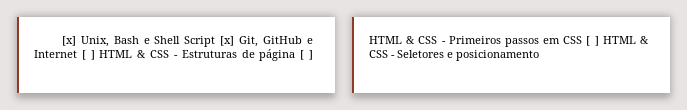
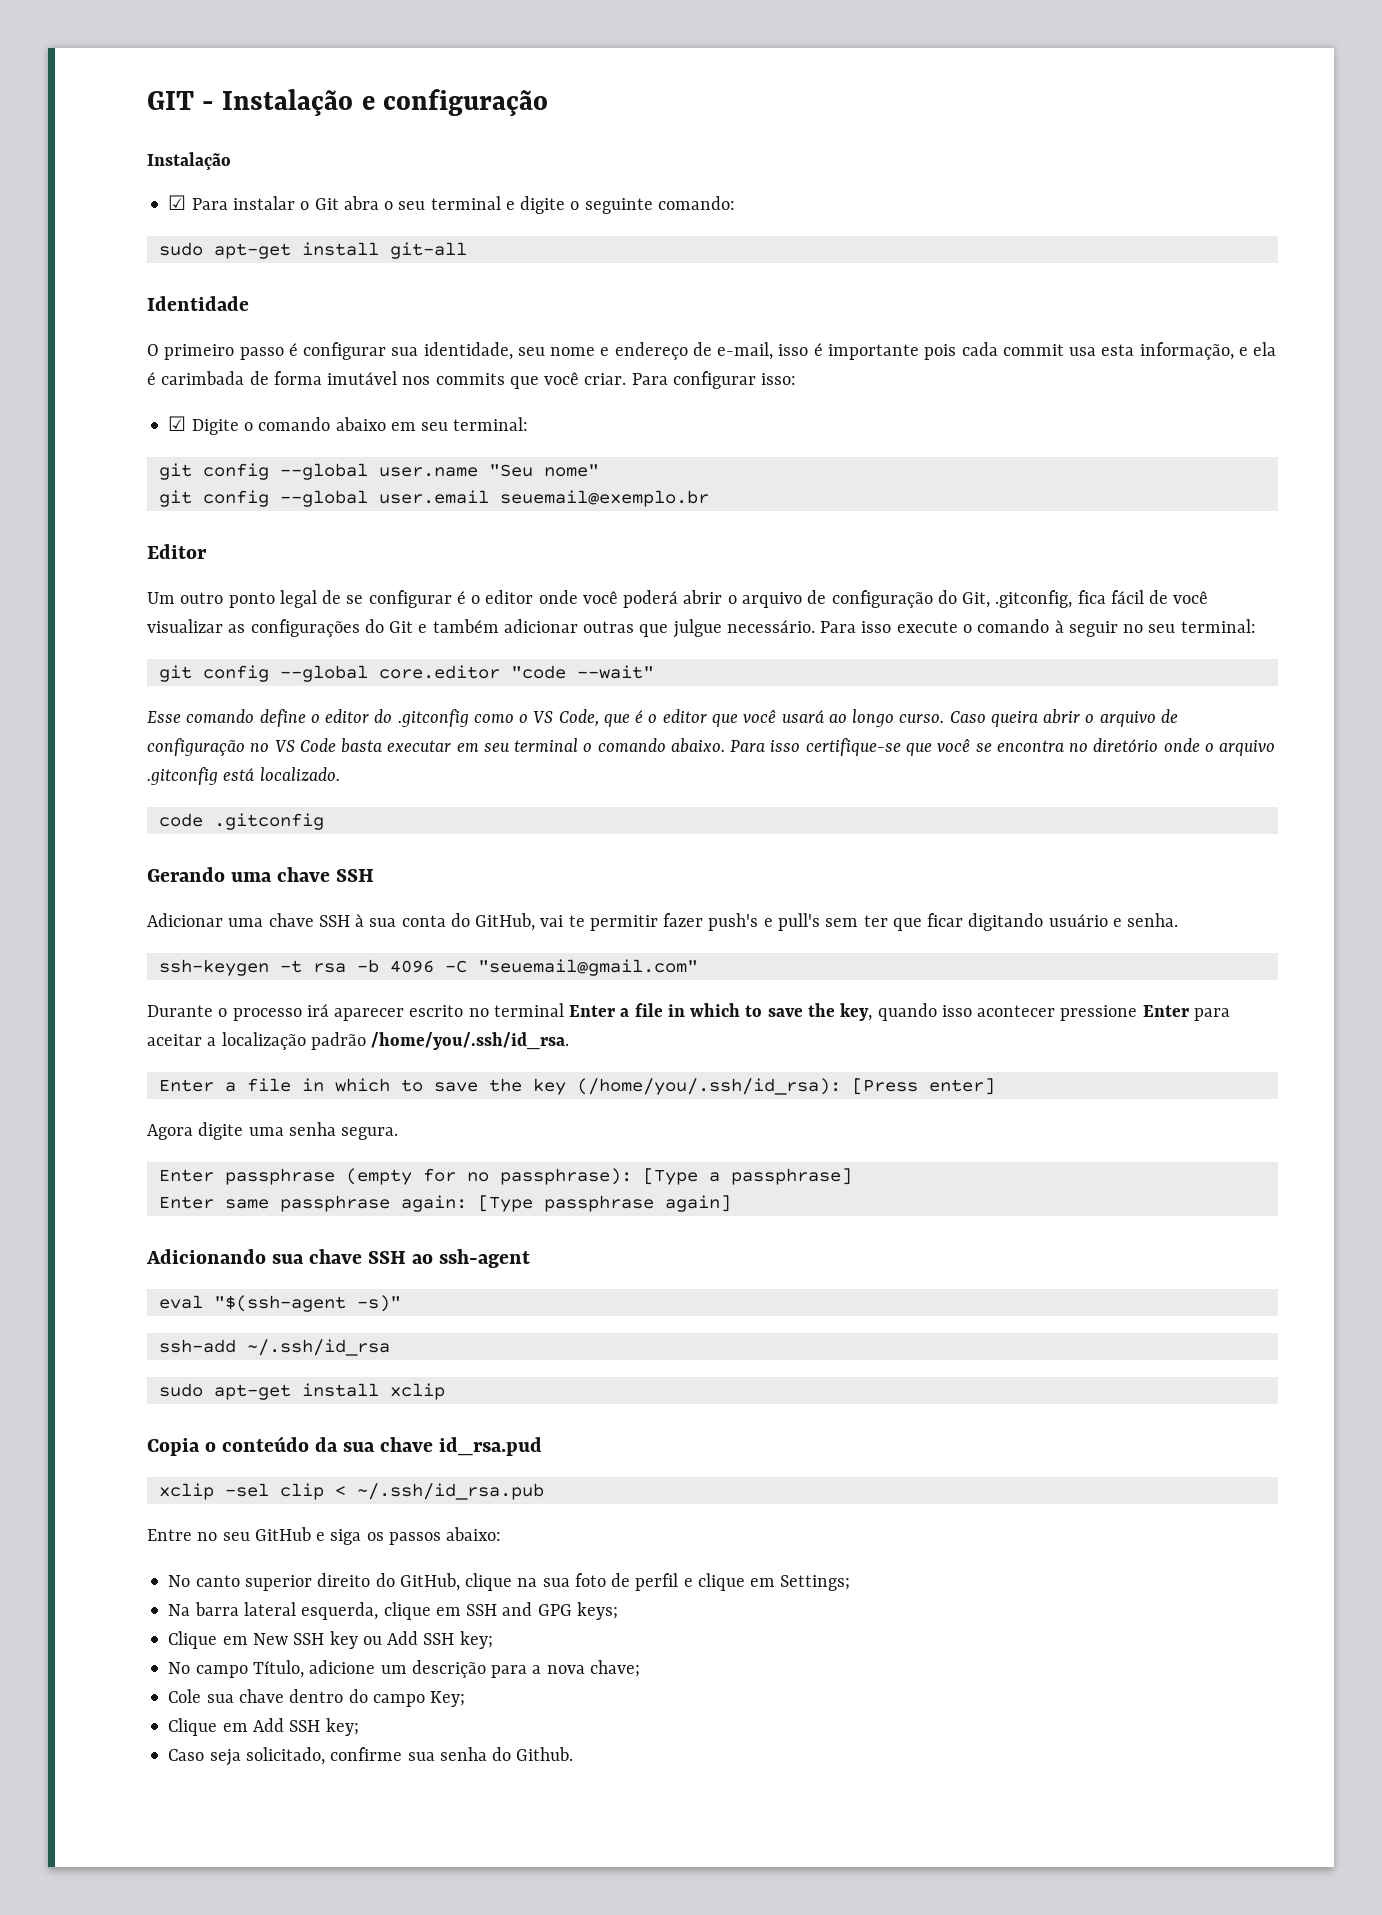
- [x] Unix, Bash e Shell Script [x] Git, GitHub e Internet [ ] HTML & CSS - Estruturas de página [ ] HTML & CSS - Primeiros passos em CSS [ ] HTML & CSS - Seletores e posicionamento
+ GIT - Instalação e configuração
+ Instalação
+ ☑ Para instalar o Git abra o seu terminal e digite o seguinte comando:
+ sudo apt-get install git-all
+ Identidade
+ O primeiro passo é configurar sua identidade, seu nome e endereço de e-mail, isso é importante pois cada commit usa esta informação, e ela é carimbada de forma imutável nos commits que você criar. Para configurar isso:
+ ☑ Digite o comando abaixo em seu terminal:
+ git config --global user.name "Seu nome"
+ git config --global user.email seuemail@exemplo.br
+ Editor
+ Um outro ponto legal de se configurar é o editor onde você poderá abrir o arquivo de configuração do Git, .gitconfig, fica fácil de você visualizar as configurações do Git e também adicionar outras que julgue necessário. Para isso execute o comando à seguir no seu terminal:
+ git config --global core.editor "code --wait"
+ Esse comando define o editor do .gitconfig como o VS Code, que é o editor que você usará ao longo curso. Caso queira abrir o arquivo de configuração no VS Code basta executar em seu terminal o comando abaixo. Para isso certifique-se que você se encontra no diretório onde o arquivo .gitconfig está localizado.
+ code .gitconfig
+ Gerando uma chave SSH
+ Adicionar uma chave SSH à sua conta do GitHub, vai te permitir fazer push's e pull's sem ter que ficar digitando usuário e senha.
+ ssh-keygen -t rsa -b 4096 -C "seuemail@gmail.com"
+ Durante o processo irá aparecer escrito no terminal Enter a file in which to save the key, quando isso acontecer pressione Enter para aceitar a localização padrão /home/you/.ssh/id_rsa.
+ Enter a file in which to save the key (/home/you/.ssh/id_rsa): [Press enter]
+ Agora digite uma senha segura.
+ Enter passphrase (empty for no passphrase): [Type a passphrase]
+ Enter same passphrase again: [Type passphrase again]
+ Adicionando sua chave SSH ao ssh-agent
+ eval "$(ssh-agent -s)"
+ ssh-add ~/.ssh/id_rsa
+ sudo apt-get install xclip
+ Copia o conteúdo da sua chave id_rsa.pud
+ xclip -sel clip < ~/.ssh/id_rsa.pub
+ Entre no seu GitHub e siga os passos abaixo:
+ No canto superior direito do GitHub, clique na sua foto de perfil e clique em Settings;
+ Na barra lateral esquerda, clique em SSH and GPG keys;
+ Clique em New SSH key ou Add SSH key;
+ No campo Título, adicione um descrição para a nova chave;
+ Cole sua chave dentro do campo Key;
+ Clique em Add SSH key;
+ Caso seja solicitado, confirme sua senha do Github.

